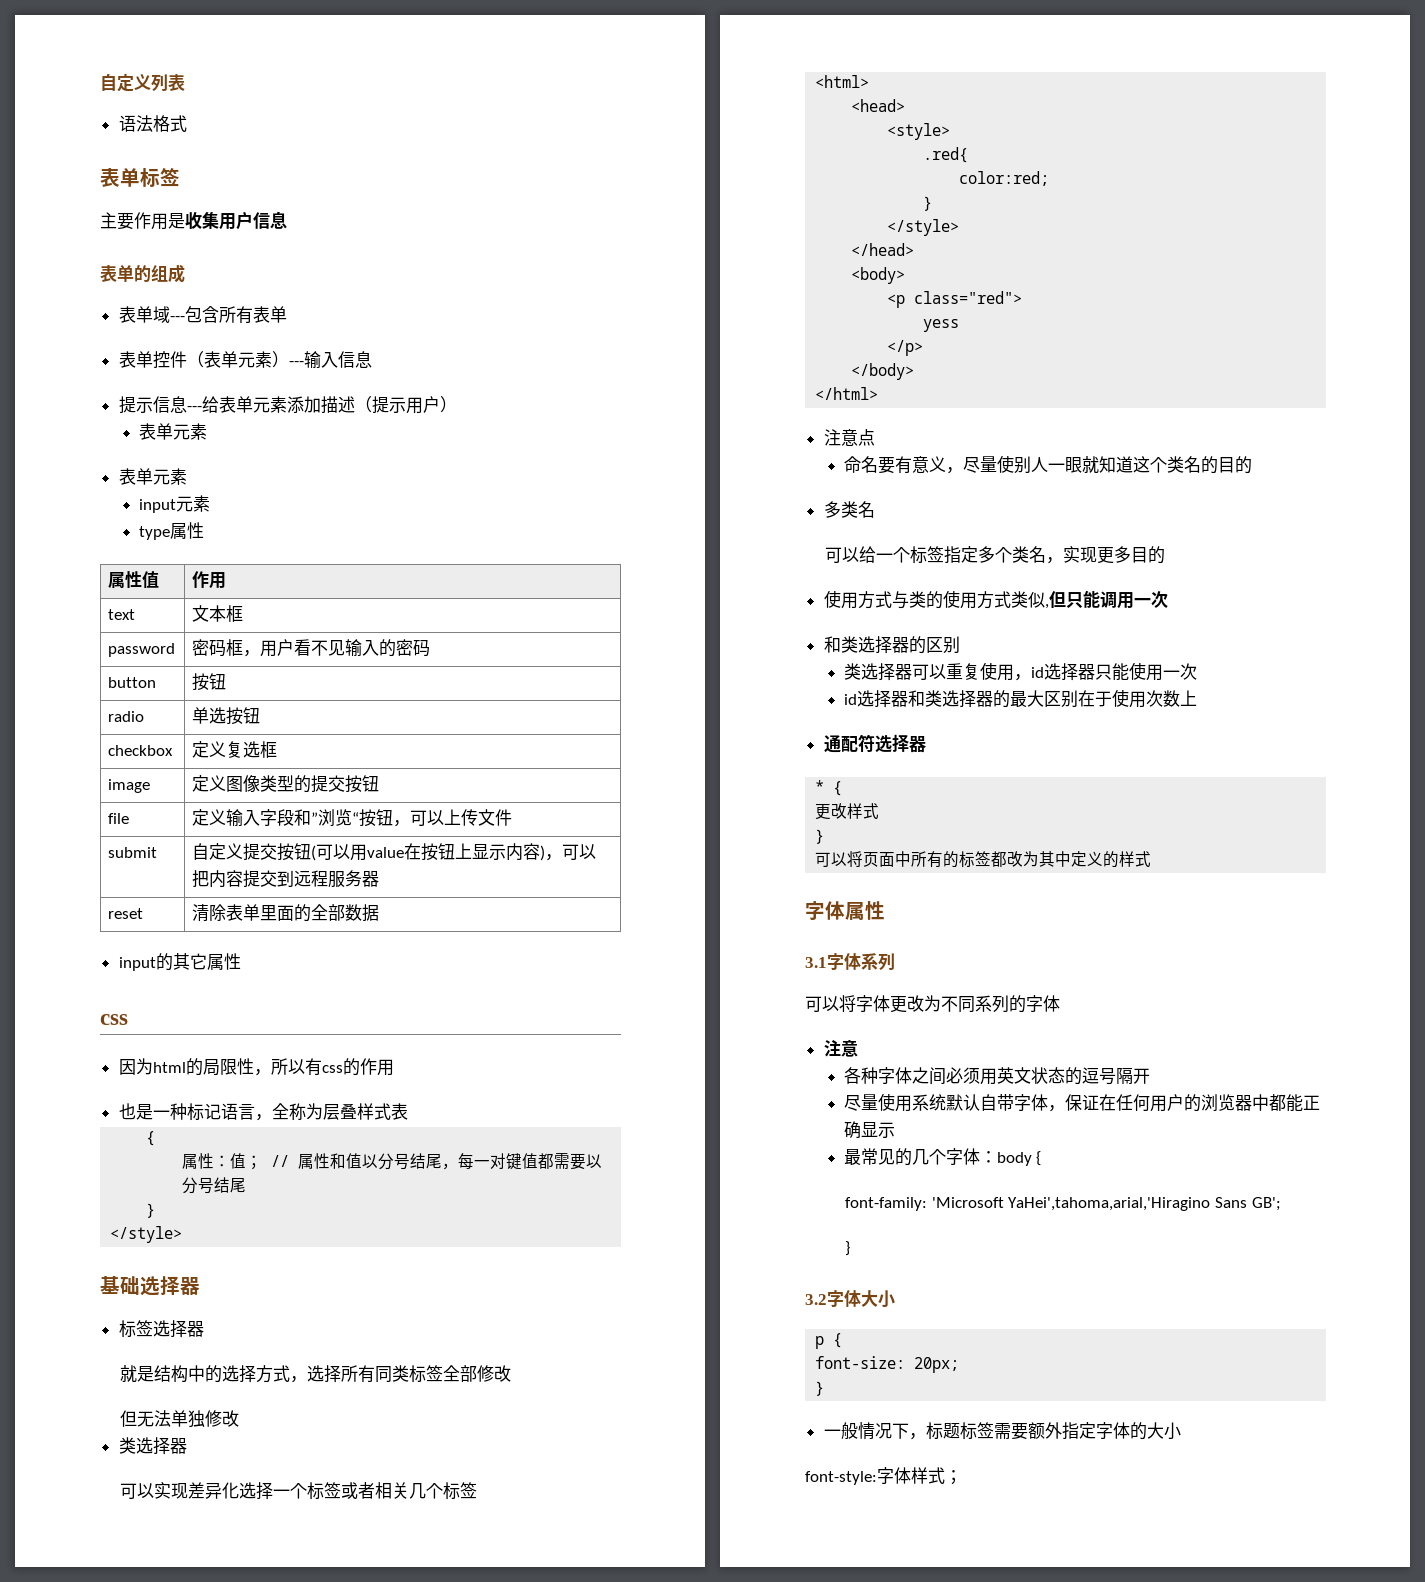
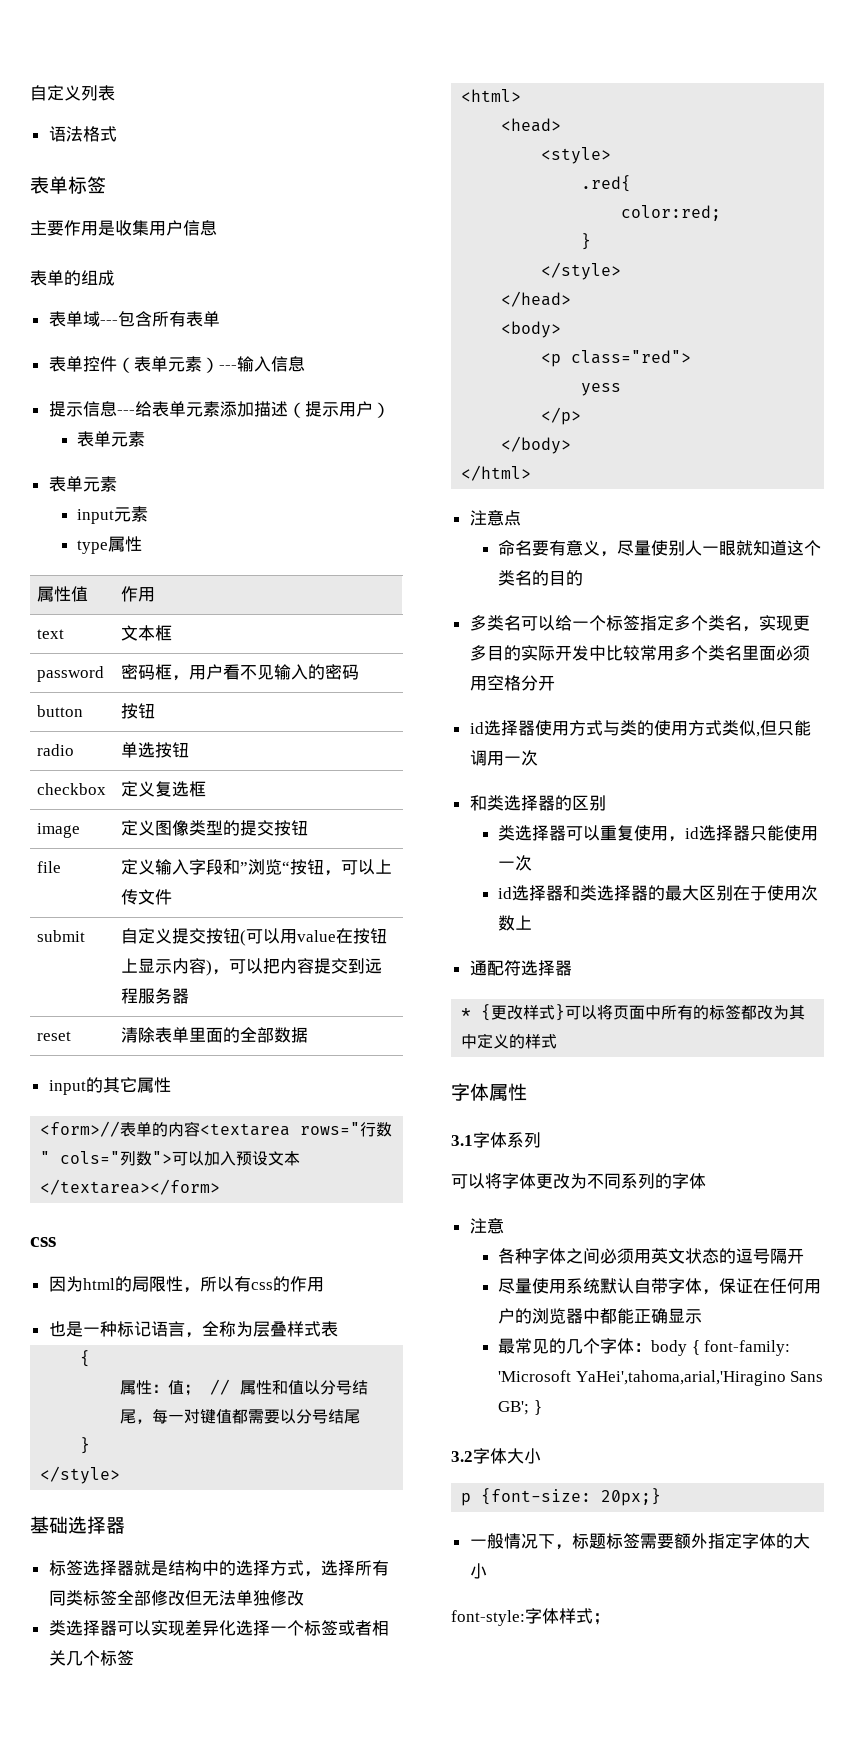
+ <form>//表单的内容<textarea rows="行数" cols="列数">可以加入预设文本</textarea></form>
- 标签选择器
- 就是结构中的选择方式，选择所有同类标签全部修改
- 但无法单独修改
- 类选择器
- 可以实现差异化选择一个标签或者相关几个标签
+ 标签选择器就是结构中的选择方式，选择所有同类标签全部修改但无法单独修改
+ 类选择器可以实现差异化选择一个标签或者相关几个标签
- 多类名
- 可以给一个标签指定多个类名，实现更多目的
- 使用方式与类的使用方式类似,但只能调用一次
+ 多类名可以给一个标签指定多个类名，实现更多目的实际开发中比较常用多个类名里面必须用空格分开
+ id选择器使用方式与类的使用方式类似,但只能调用一次
- * {
- 更改样式
- }
- 可以将页面中所有的标签都改为其中定义的样式
+ * {更改样式}可以将页面中所有的标签都改为其中定义的样式
- 最常见的几个字体：body {
- font-family: 'Microsoft YaHei',tahoma,arial,'Hiragino Sans GB';
- }
+ 最常见的几个字体：body { font-family: 'Microsoft YaHei',tahoma,arial,'Hiragino Sans GB'; }
- p {
- font-size: 20px;
- }
+ p {font-size: 20px;}

